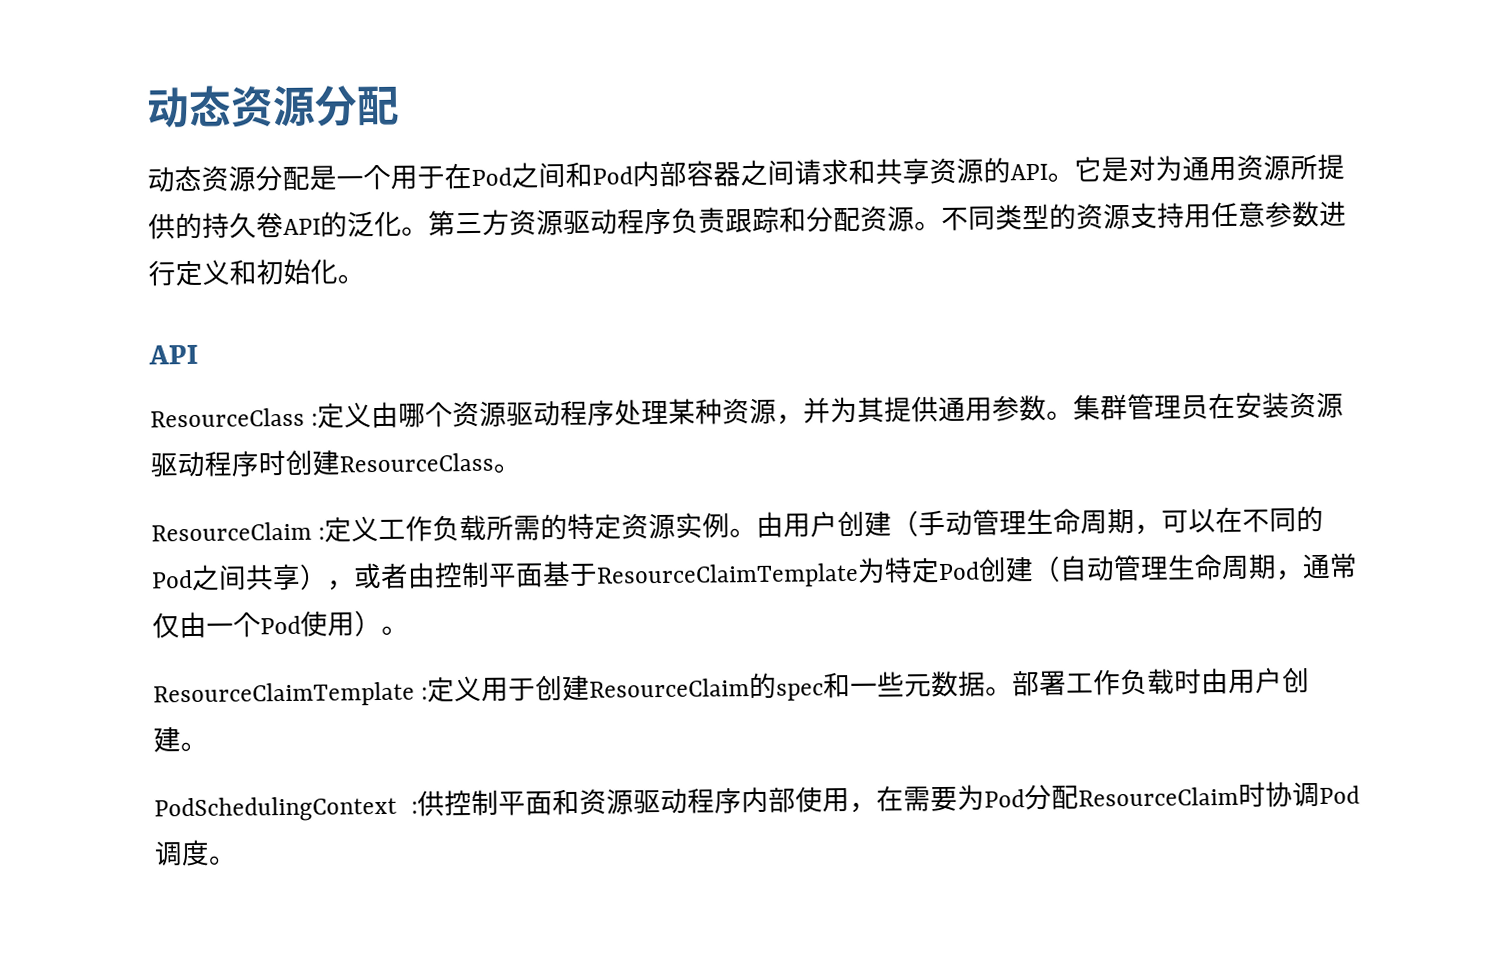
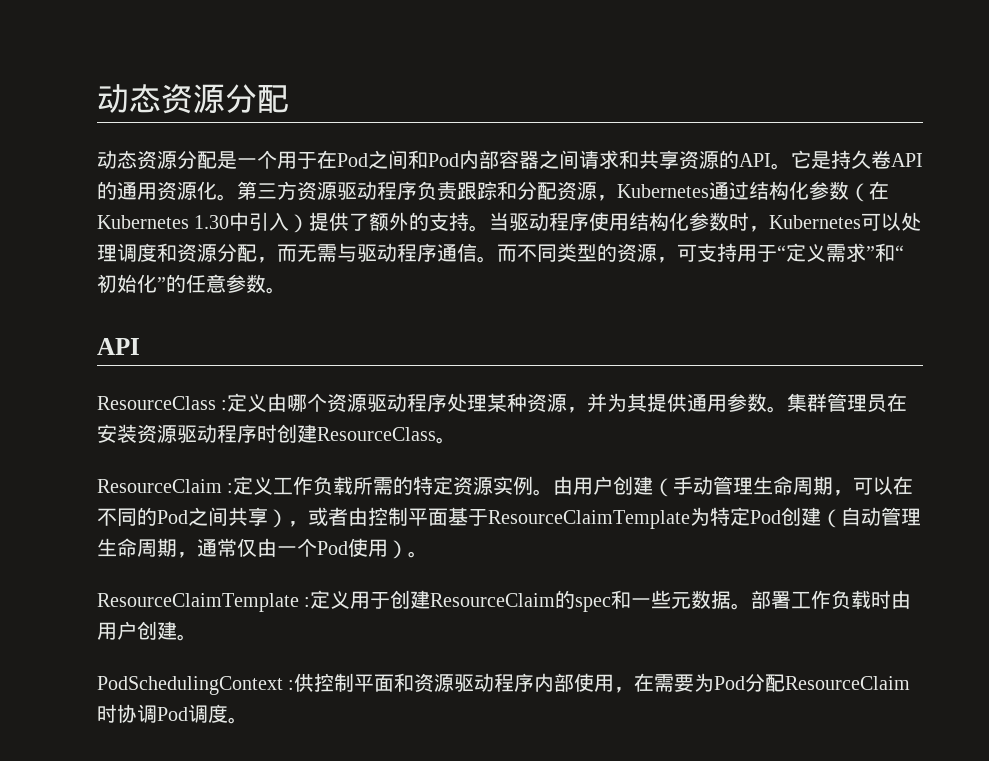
- 它是对为通用资源所提供的持久卷API的泛化。
+ 它是持久卷API的通用资源化。
- 第三方资源驱动程序负责跟踪和分配资源。不同类型的资源支持用任意参数进行定义和初始化。
+ 第三方资源驱动程序负责跟踪和分配资源，Kubernetes通过结构化参数（在Kubernetes 1.30中引入）提供了额外的支持。当驱动程序使用结构化参数时，Kubernetes可以处理调度和资源分配，而无需与驱动程序通信。而不同类型的资源，可支持用于“定义需求”和“初始化”的任意参数。

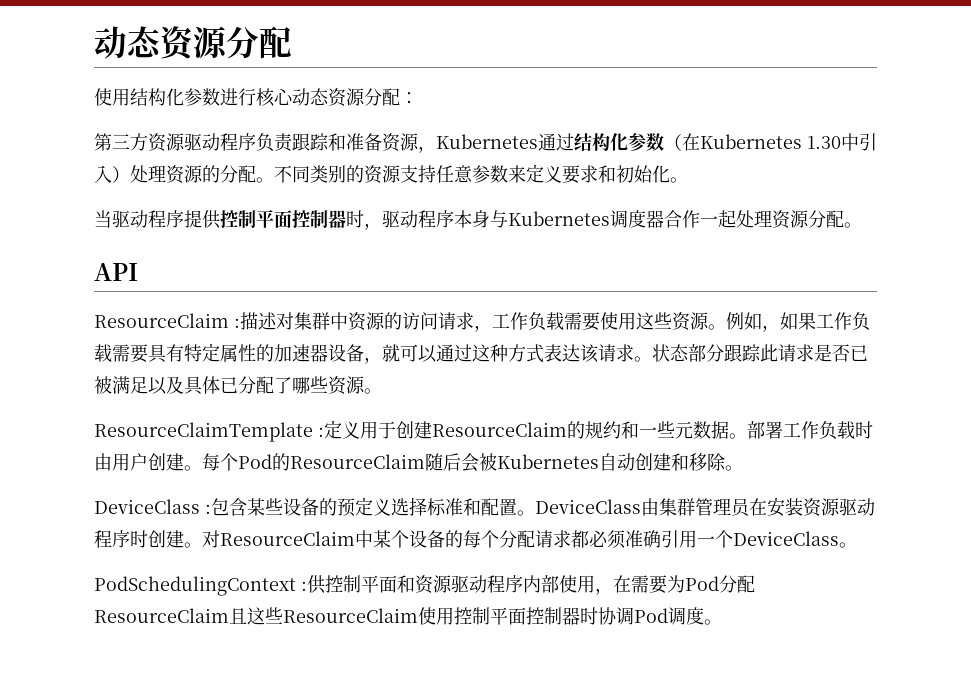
- 动态资源分配是一个用于在Pod之间和Pod内部容器之间请求和共享资源的API。它是持久卷API的通用资源化。第三方资源驱动程序负责跟踪和分配资源，Kubernetes通过结构化参数（在Kubernetes 1.30中引入）提供了额外的支持。当驱动程序使用结构化参数时，Kubernetes可以处理调度和资源分配，而无需与驱动程序通信。而不同类型的资源，可支持用于“定义需求”和“初始化”的任意参数。
+ 使用结构化参数进行核心动态资源分配：
+ 第三方资源驱动程序负责跟踪和准备资源，Kubernetes通过结构化参数（在Kubernetes 1.30中引入）处理资源的分配。不同类别的资源支持任意参数来定义要求和初始化。
+ 当驱动程序提供控制平面控制器时，驱动程序本身与Kubernetes调度器合作一起处理资源分配。
  API
- ResourceClass :定义由哪个资源驱动程序处理某种资源，并为其提供通用参数。集群管理员在安装资源驱动程序时创建ResourceClass。
- ResourceClaim :定义工作负载所需的特定资源实例。由用户创建（手动管理生命周期，可以在不同的Pod之间共享），或者由控制平面基于ResourceClaimTemplate为特定Pod创建（自动管理生命周期，通常仅由一个Pod使用）。
+ ResourceClaim :描述对集群中资源的访问请求，工作负载需要使用这些资源。例如，如果工作负载需要具有特定属性的加速器设备，就可以通过这种方式表达该请求。状态部分跟踪此请求是否已被满足以及具体已分配了哪些资源。
- ResourceClaimTemplate :定义用于创建ResourceClaim的spec和一些元数据。
+ ResourceClaimTemplate :定义用于创建ResourceClaim的规约和一些元数据。
+ 每个Pod的ResourceClaim随后会被Kubernetes自动创建和移除。
+ DeviceClass :包含某些设备的预定义选择标准和配置。DeviceClass由集群管理员在安装资源驱动程序时创建。对ResourceClaim中某个设备的每个分配请求都必须准确引用一个DeviceClass。
- PodSchedulingContext :供控制平面和资源驱动程序内部使用，在需要为Pod分配ResourceClaim时协调Pod调度。
+ PodSchedulingContext :供控制平面和资源驱动程序内部使用，在需要为Pod分配ResourceClaim且这些ResourceClaim使用控制平面控制器时协调Pod调度。

